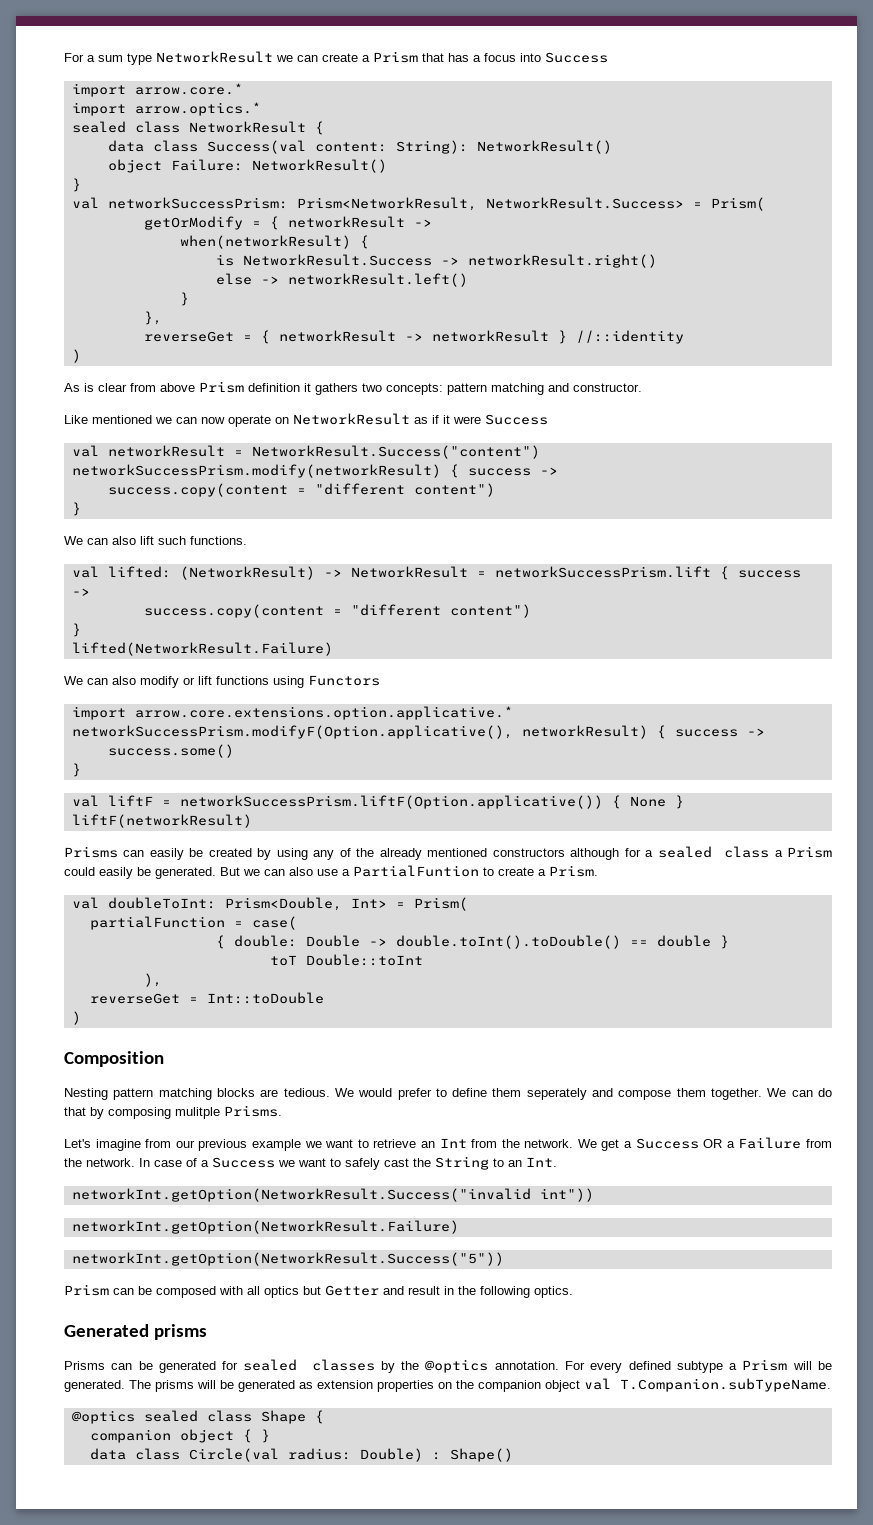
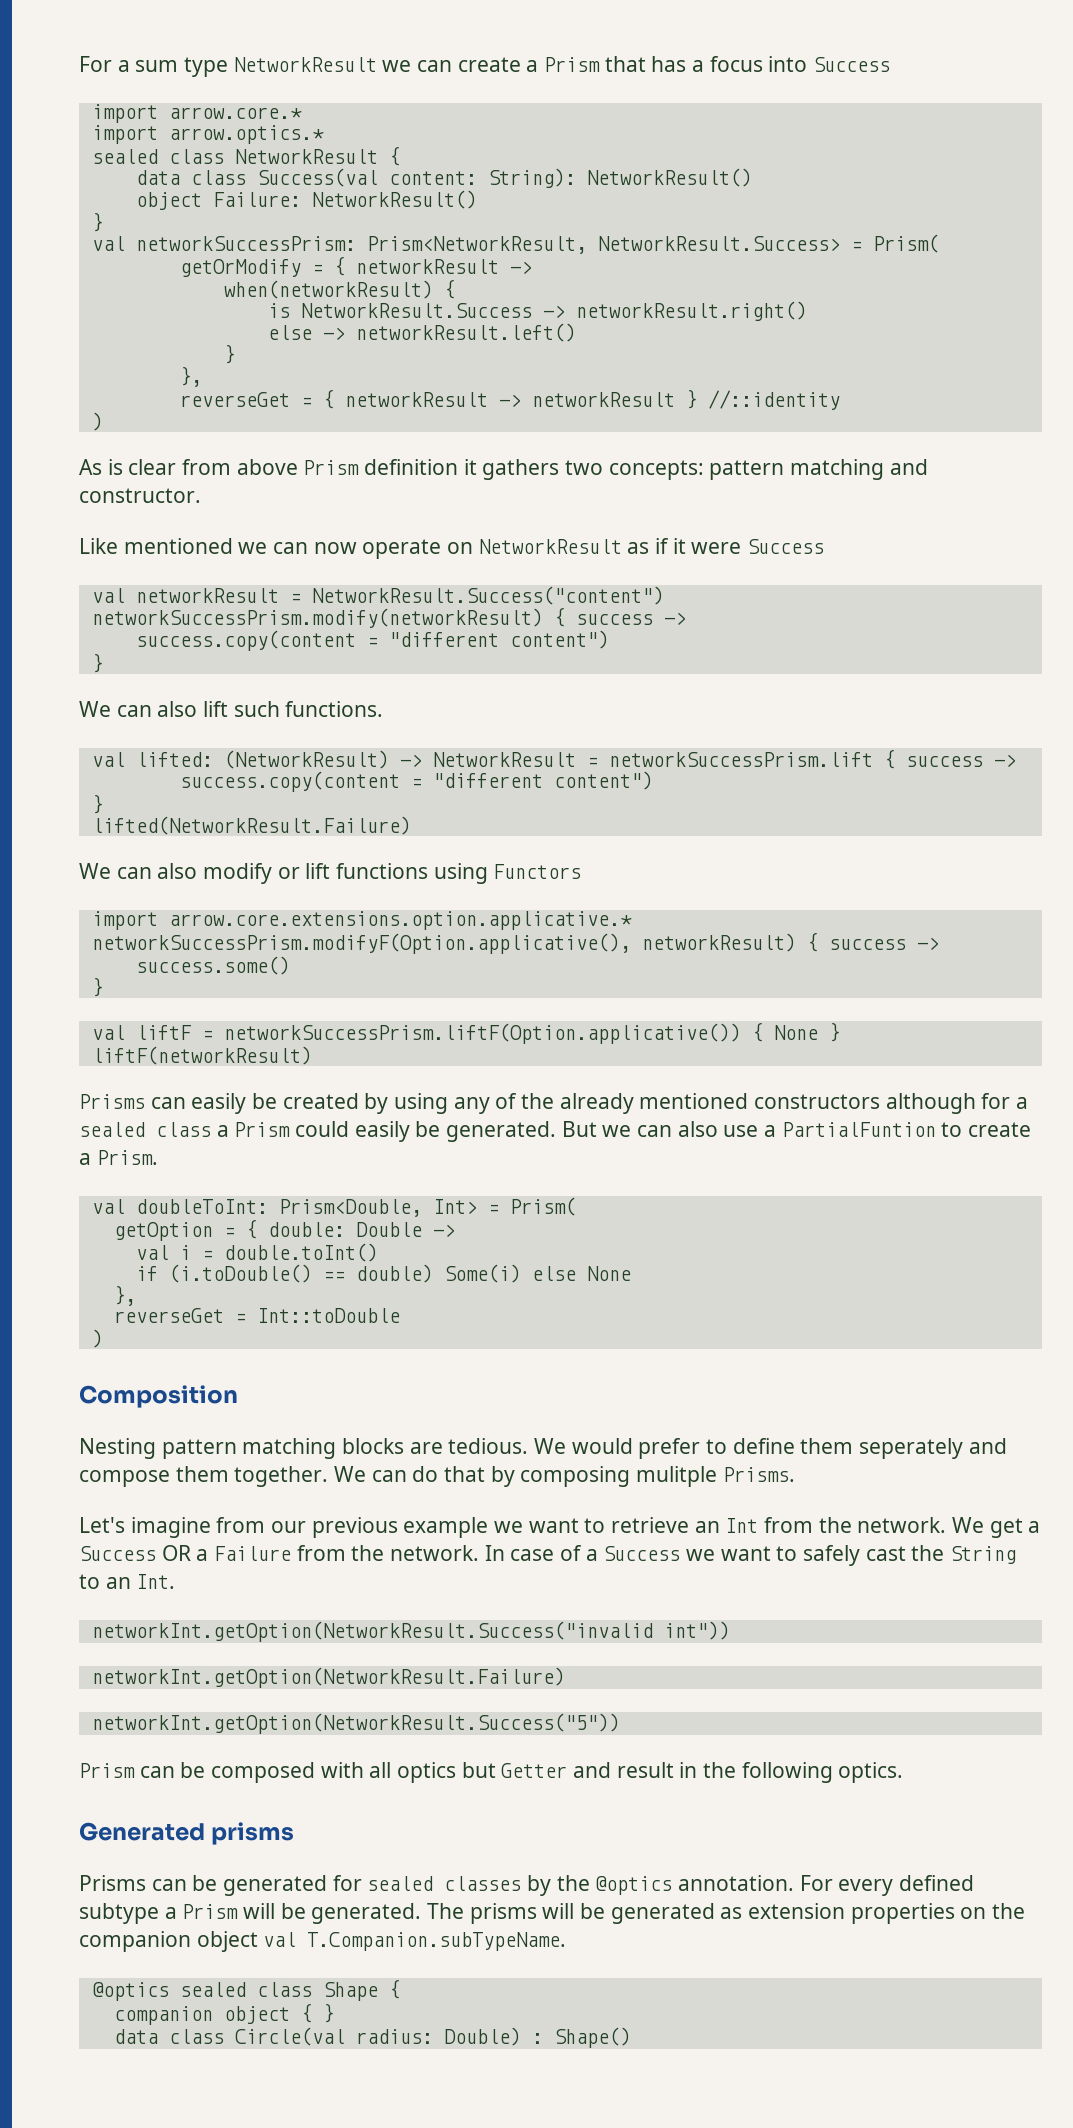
- partialFunction = case(
- { double: Double -> double.toInt().toDouble() == double }
- toT Double::toInt
- ),
+ getOption = { double: Double ->
+ val i = double.toInt()
+ if (i.toDouble() == double) Some(i) else None
+ },

